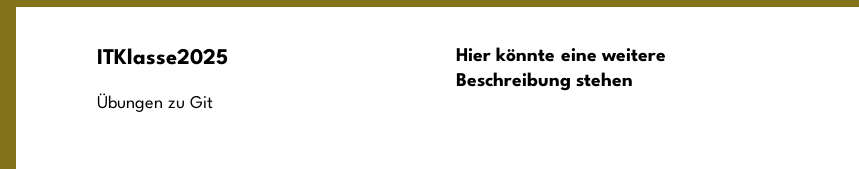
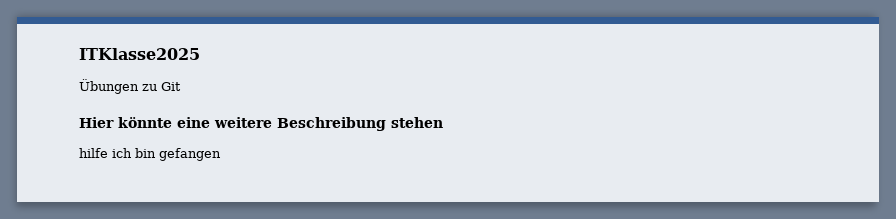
+ hilfe ich bin gefangen

